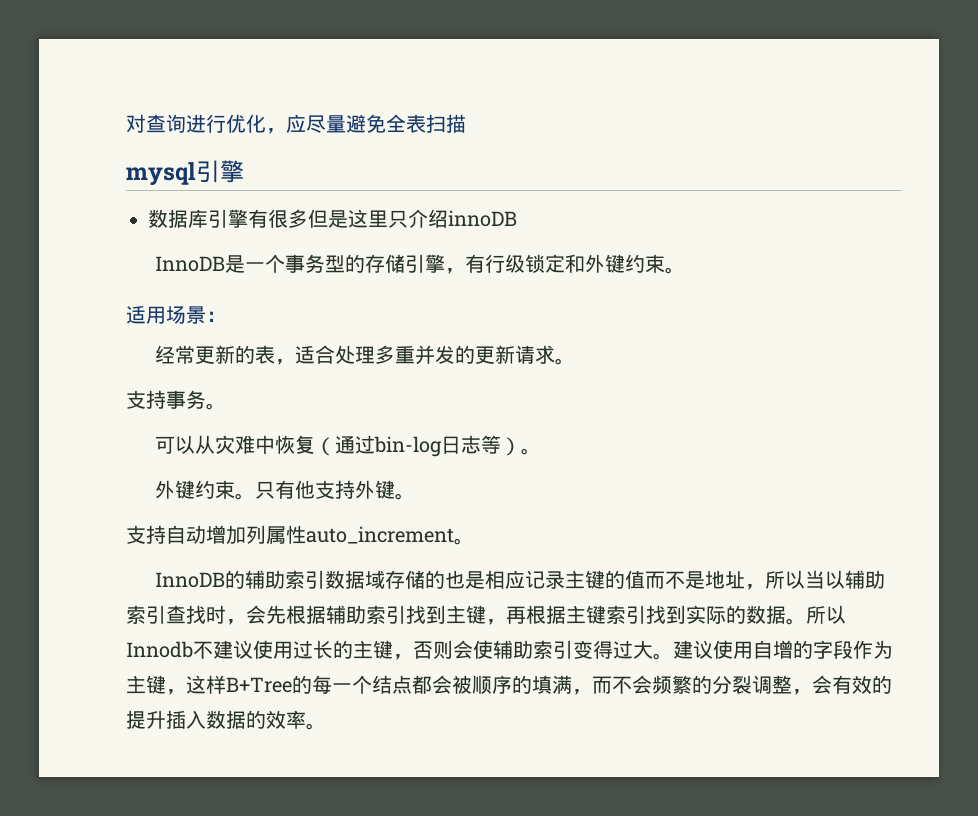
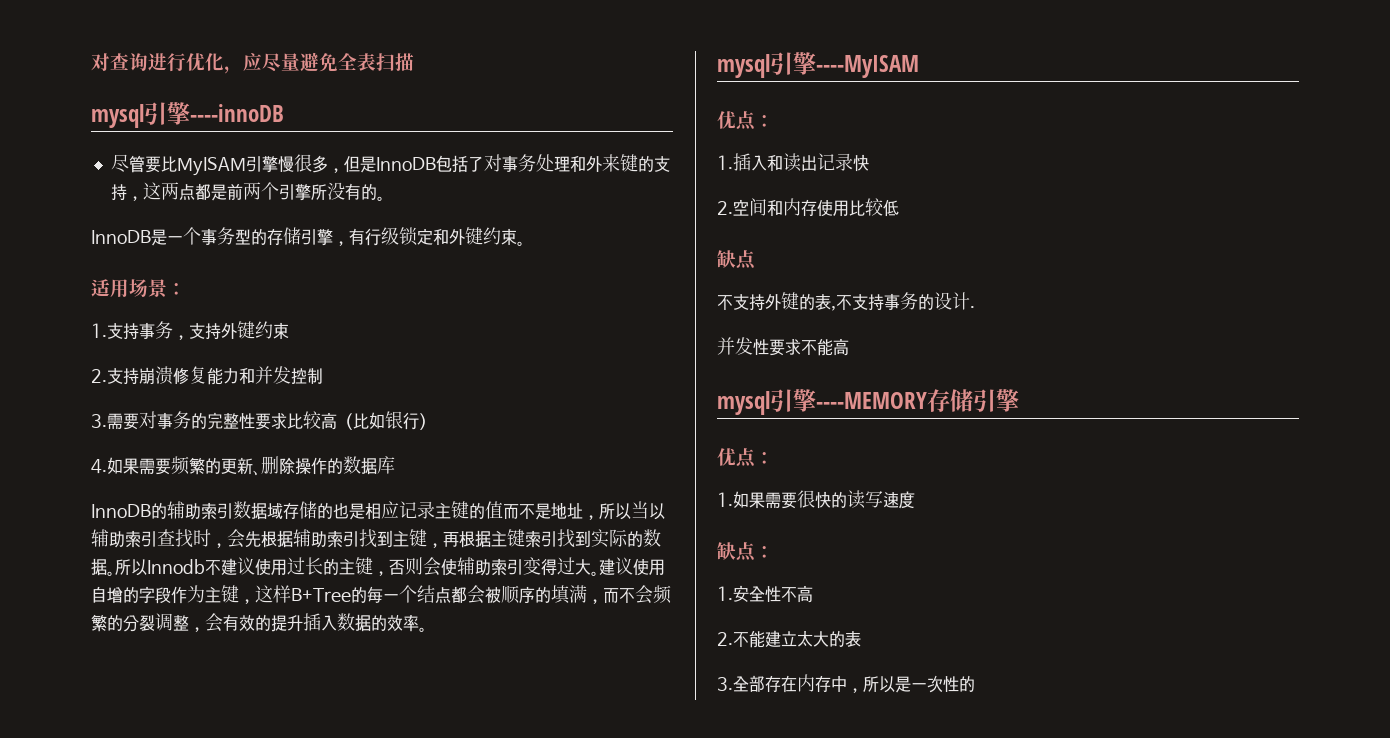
- mysql引擎
- 数据库引擎有很多但是这里只介绍innoDB
+ mysql引擎----innoDB
+ 尽管要比MyISAM引擎慢很多，但是InnoDB包括了对事务处理和外来键的支持，这两点都是前两个引擎所没有的。
- 经常更新的表，适合处理多重并发的更新请求。
- 支持事务。
- 可以从灾难中恢复（通过bin-log日志等）。
- 外键约束。只有他支持外键。
- 支持自动增加列属性auto_increment。
+ 1.支持事务，支持外键约束
+ 2.支持崩溃修复能力和并发控制
+ 3.需要对事务的完整性要求比较高（比如银行）
+ 4.如果需要频繁的更新、删除操作的数据库
+ mysql引擎----MyISAM
+ 优点：
+ 1.插入和读出记录快
+ 2.空间和内存使用比较低
+ 缺点
+ 不支持外键的表,不支持事务的设计.
+ 并发性要求不能高
+ mysql引擎----MEMORY存储引擎
+ 优点：
+ 1.如果需要很快的读写速度
+ 缺点：
+ 1.安全性不高
+ 2.不能建立太大的表
+ 3.全部存在内存中，所以是一次性的

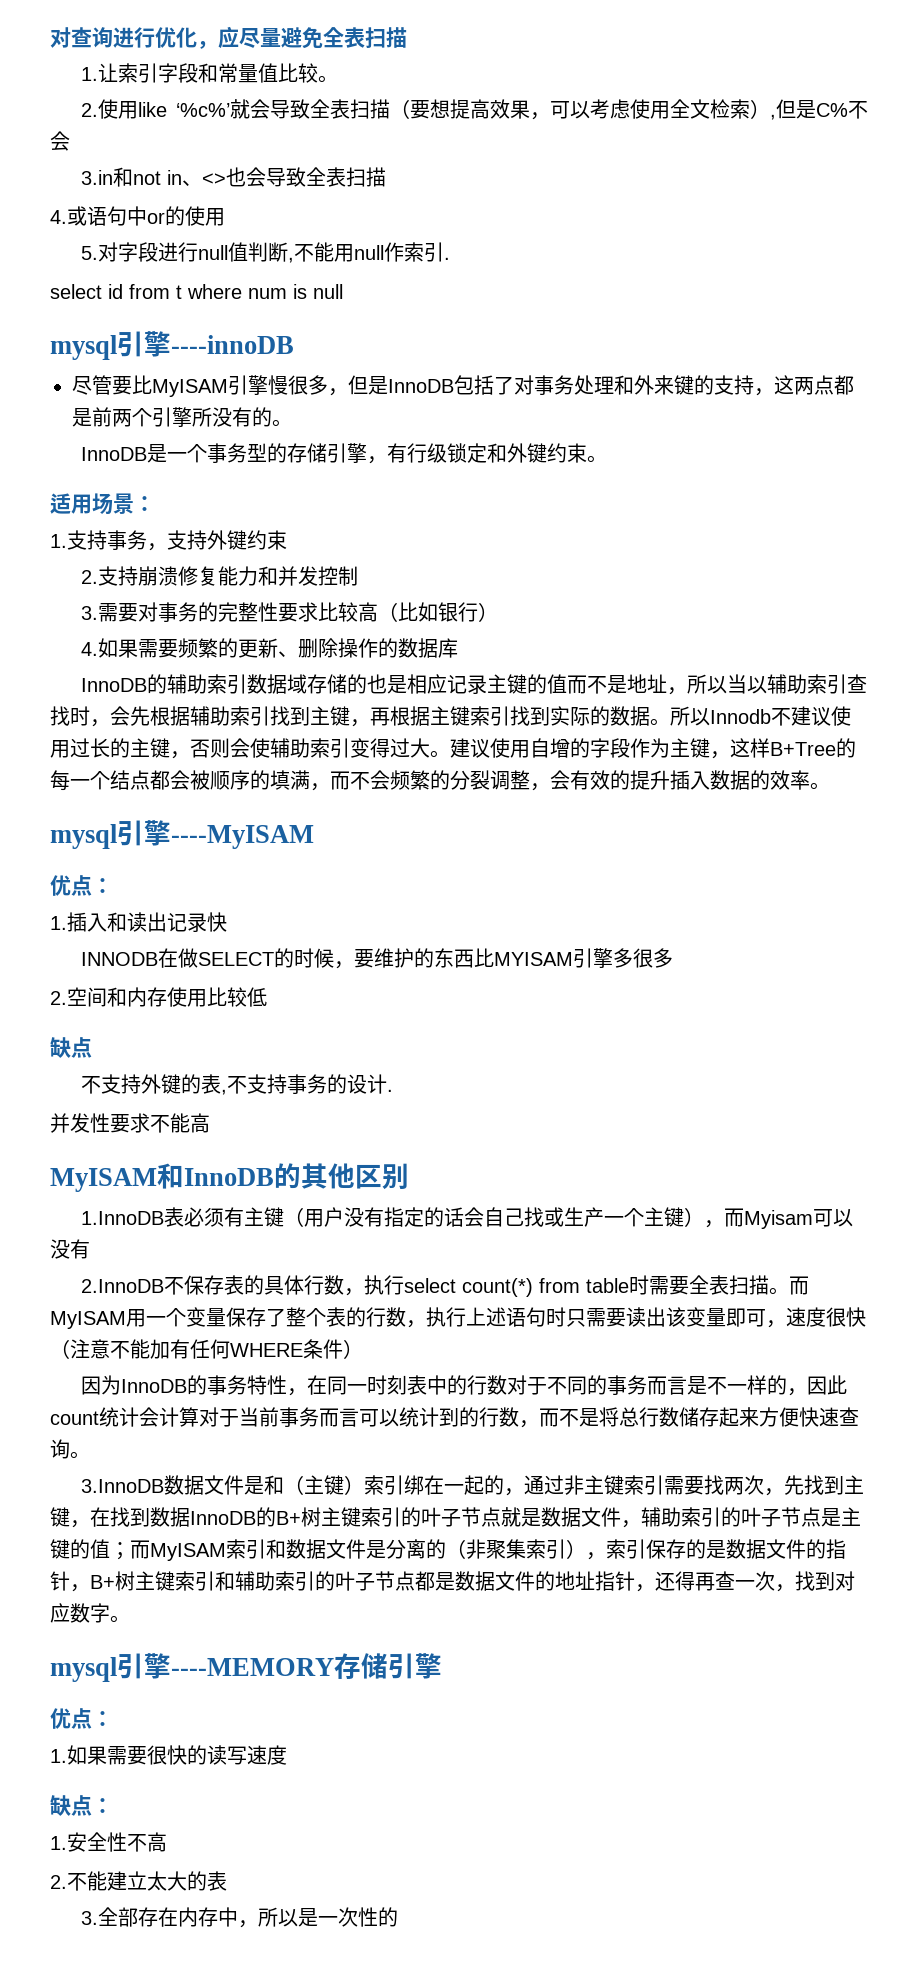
+ 1.让索引字段和常量值比较。
+ 2.使用like ‘%c%’就会导致全表扫描（要想提高效果，可以考虑使用全文检索）,但是C%不会
+ 3.in和not in、<>也会导致全表扫描
+ 4.或语句中or的使用
+ 5.对字段进行null值判断,不能用null作索引.
+ select id from t where num is null
+ INNODB在做SELECT的时候，要维护的东西比MYISAM引擎多很多
+ MyISAM和InnoDB的其他区别
+ 1.InnoDB表必须有主键（用户没有指定的话会自己找或生产一个主键），而Myisam可以没有
+ 2.InnoDB不保存表的具体行数，执行select count(*) from table时需要全表扫描。而MyISAM用一个变量保存了整个表的行数，执行上述语句时只需要读出该变量即可，速度很快（注意不能加有任何WHERE条件）
+ 因为InnoDB的事务特性，在同一时刻表中的行数对于不同的事务而言是不一样的，因此count统计会计算对于当前事务而言可以统计到的行数，而不是将总行数储存起来方便快速查询。
+ 3.InnoDB数据文件是和（主键）索引绑在一起的，通过非主键索引需要找两次，先找到主键，在找到数据InnoDB的B+树主键索引的叶子节点就是数据文件，辅助索引的叶子节点是主键的值；而MyISAM索引和数据文件是分离的（非聚集索引），索引保存的是数据文件的指针，B+树主键索引和辅助索引的叶子节点都是数据文件的地址指针，还得再查一次，找到对应数字。

